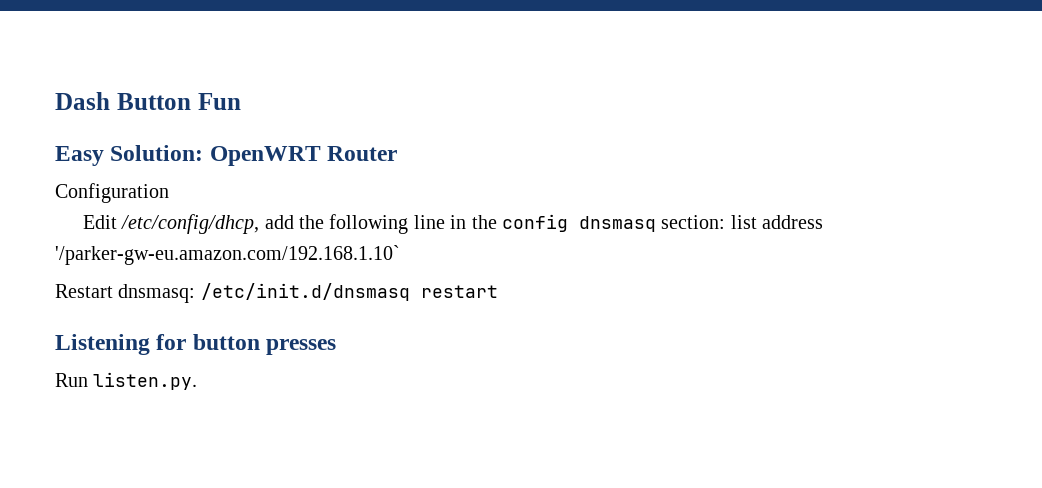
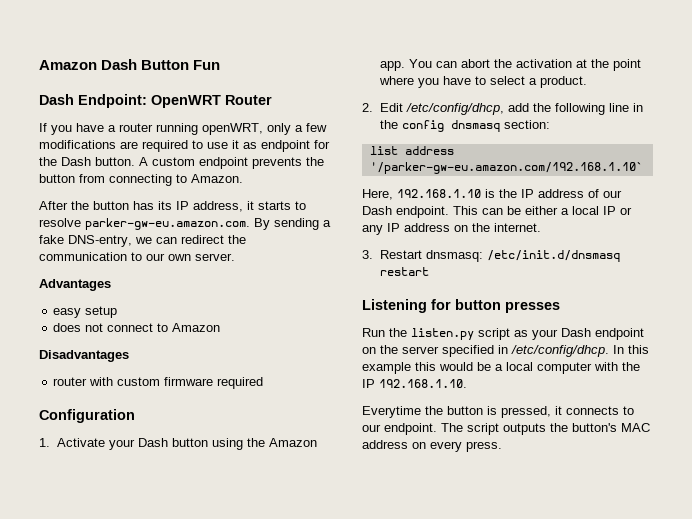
- Dash Button Fun
+ Amazon Dash Button Fun
- Easy Solution: OpenWRT Router
+ Dash Endpoint: OpenWRT Router
+ If you have a router running openWRT, only a few modifications are required to use it as endpoint for the Dash button. A custom endpoint prevents the button from connecting to Amazon.
+ After the button has its IP address, it starts to resolve parker-gw-eu.amazon.com. By sending a fake DNS-entry, we can redirect the communication to our own server.
+ Advantages
+ easy setup
+ does not connect to Amazon
+ Disadvantages
+ router with custom firmware required
  Configuration
- Edit /etc/config/dhcp, add the following line in the config dnsmasq section: list address '/parker-gw-eu.amazon.com/192.168.1.10`
+ 1. Activate your Dash button using the Amazon app. You can abort the activation at the point where you have to select a product.
+ 2. Edit /etc/config/dhcp, add the following line in the config dnsmasq section:
+ list address '/parker-gw-eu.amazon.com/192.168.1.10`
- Restart dnsmasq: /etc/init.d/dnsmasq restart
+ Here, 192.168.1.10 is the IP address of our Dash endpoint. This can be either a local IP or any IP address on the internet.
+ 3. Restart dnsmasq: /etc/init.d/dnsmasq restart
- Run listen.py.
+ Run the listen.py script as your Dash endpoint on the server specified in /etc/config/dhcp. In this example this would be a local computer with the IP 192.168.1.10.
+ Everytime the button is pressed, it connects to our endpoint. The script outputs the button's MAC address on every press.

